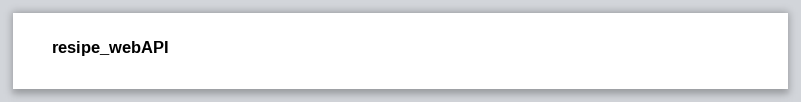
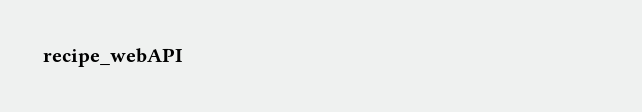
- resipe_webAPI
+ recipe_webAPI

